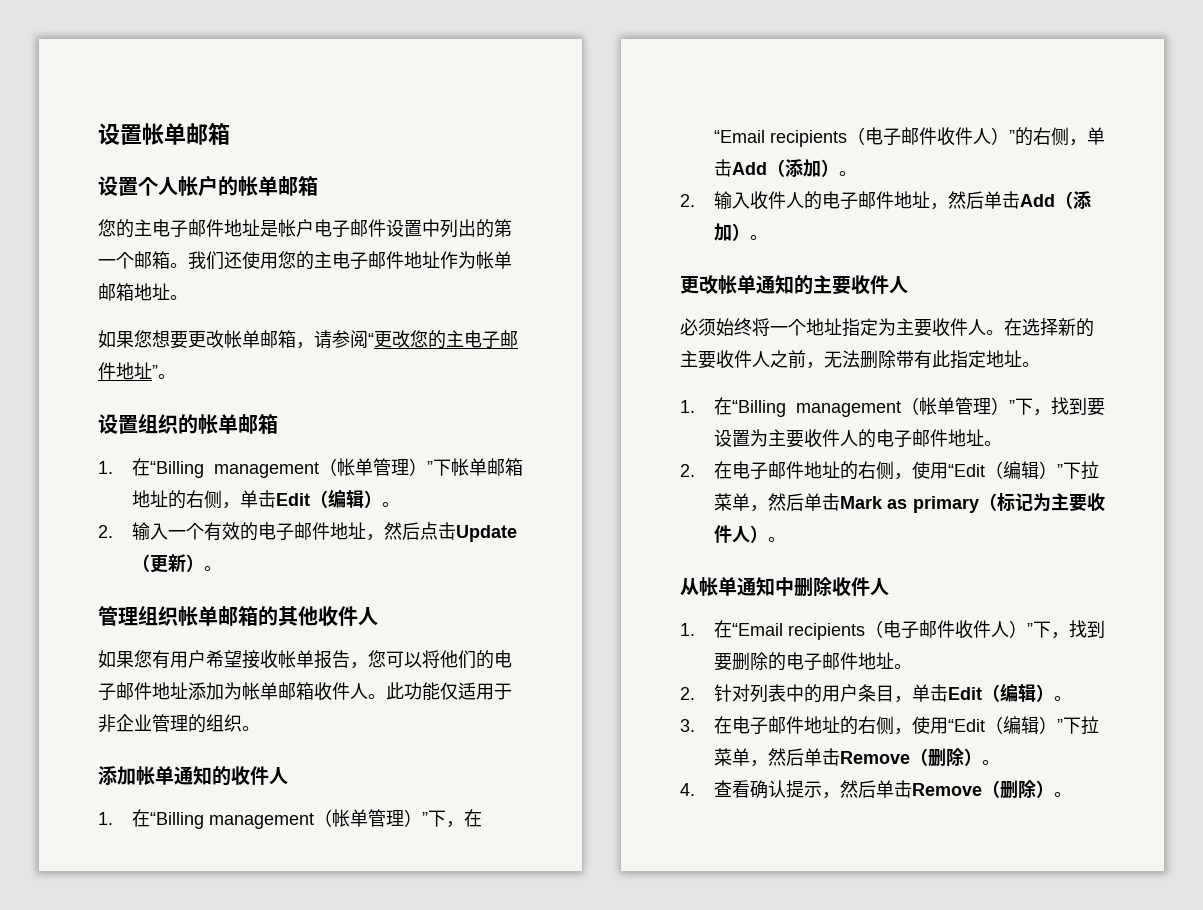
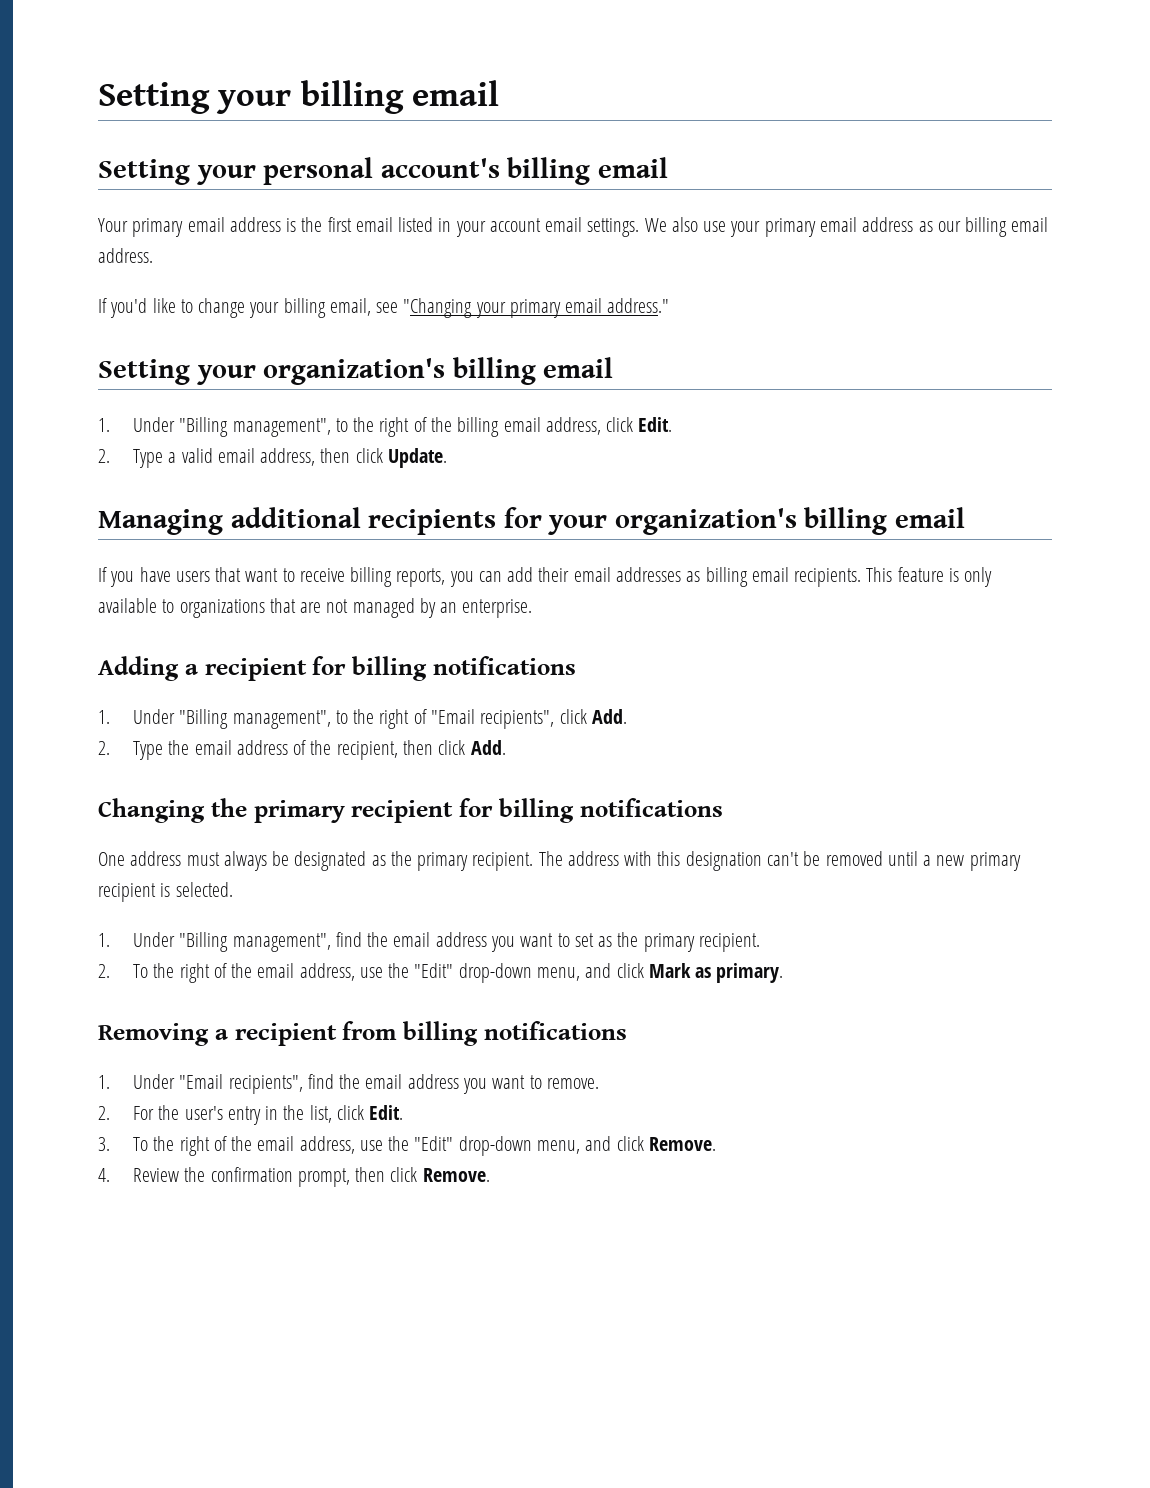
- 设置帐单邮箱
- 设置个人帐户的帐单邮箱
- 您的主电子邮件地址是帐户电子邮件设置中列出的第一个邮箱。我们还使用您的主电子邮件地址作为帐单邮箱地址。
- 如果您想要更改帐单邮箱，请参阅“更改您的主电子邮件地址”。
- 设置组织的帐单邮箱
- 1.在“Billing management（帐单管理）”下帐单邮箱地址的右侧，单击Edit（编辑）。
- 2.输入一个有效的电子邮件地址，然后点击Update（更新）。
- 管理组织帐单邮箱的其他收件人
- 如果您有用户希望接收帐单报告，您可以将他们的电子邮件地址添加为帐单邮箱收件人。此功能仅适用于非企业管理的组织。
- 添加帐单通知的收件人
- 1.在“Billing management（帐单管理）”下，在“Email recipients（电子邮件收件人）”的右侧，单击Add（添加）。
- 2.输入收件人的电子邮件地址，然后单击Add（添加）。
- 更改帐单通知的主要收件人
- 必须始终将一个地址指定为主要收件人。在选择新的主要收件人之前，无法删除带有此指定地址。
- 1.在“Billing management（帐单管理）”下，找到要设置为主要收件人的电子邮件地址。
- 2.在电子邮件地址的右侧，使用“Edit（编辑）”下拉菜单，然后单击Mark as primary（标记为主要收件人）。
- 从帐单通知中删除收件人
- 1.在“Email recipients（电子邮件收件人）”下，找到要删除的电子邮件地址。
- 2.针对列表中的用户条目，单击Edit（编辑）。
- 3.在电子邮件地址的右侧，使用“Edit（编辑）”下拉菜单，然后单击Remove（删除）。
- 4.查看确认提示，然后单击Remove（删除）。
+ Setting your billing email
+ Setting your personal account's billing email
+ Your primary email address is the first email listed in your account email settings. We also use your primary email address as our billing email address.
+ If you'd like to change your billing email, see "Changing your primary email address."
+ Setting your organization's billing email
+ 1. Under "Billing management", to the right of the billing email address, click Edit.
+ 2. Type a valid email address, then click Update.
+ Managing additional recipients for your organization's billing email
+ If you have users that want to receive billing reports, you can add their email addresses as billing email recipients. This feature is only available to organizations that are not managed by an enterprise.
+ Adding a recipient for billing notifications
+ 1. Under "Billing management", to the right of "Email recipients", click Add.
+ 2. Type the email address of the recipient, then click Add.
+ Changing the primary recipient for billing notifications
+ One address must always be designated as the primary recipient. The address with this designation can't be removed until a new primary recipient is selected.
+ 1. Under "Billing management", find the email address you want to set as the primary recipient.
+ 2. To the right of the email address, use the "Edit" drop-down menu, and click Mark as primary.
+ Removing a recipient from billing notifications
+ 1. Under "Email recipients", find the email address you want to remove.
+ 2. For the user's entry in the list, click Edit.
+ 3. To the right of the email address, use the "Edit" drop-down menu, and click Remove.
+ 4. Review the confirmation prompt, then click Remove.

